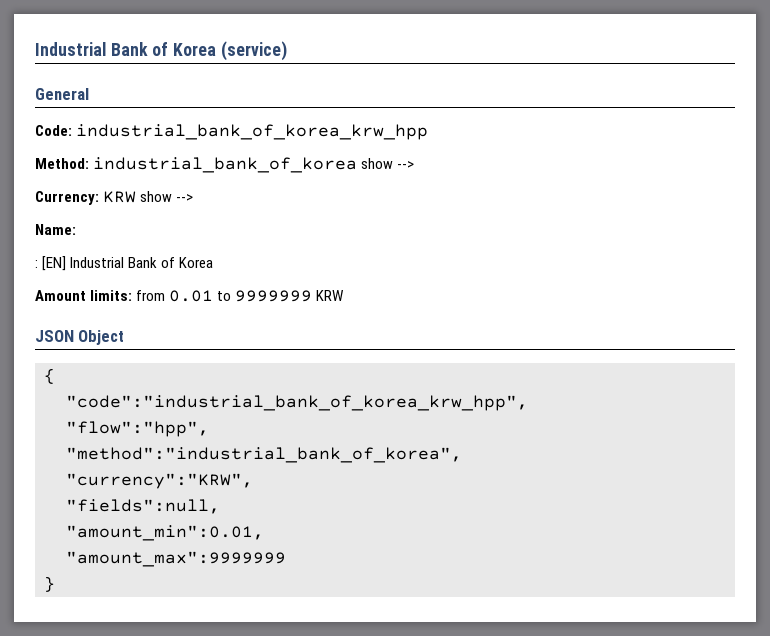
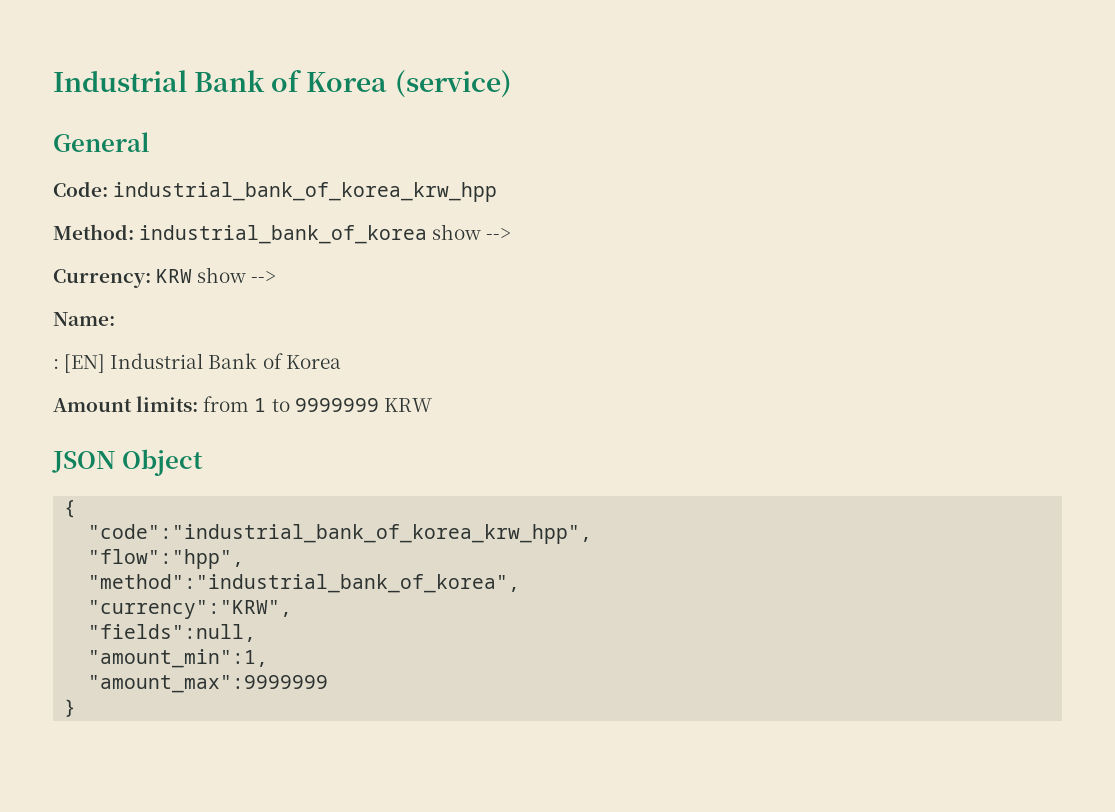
- Amount limits: from 0.01 to 9999999 KRW
+ Amount limits: from 1 to 9999999 KRW
- "amount_min":0.01,
+ "amount_min":1,

